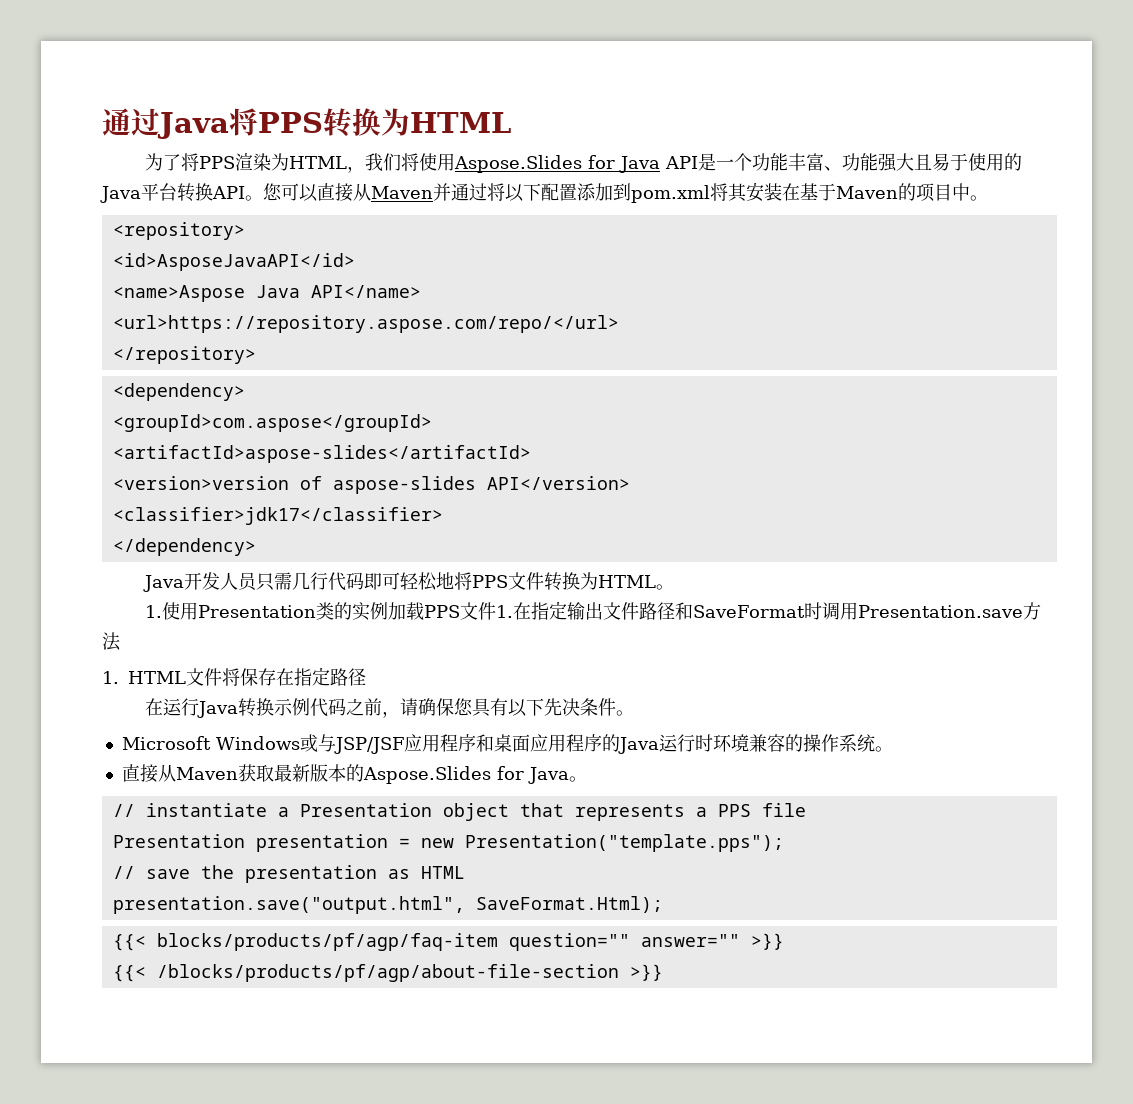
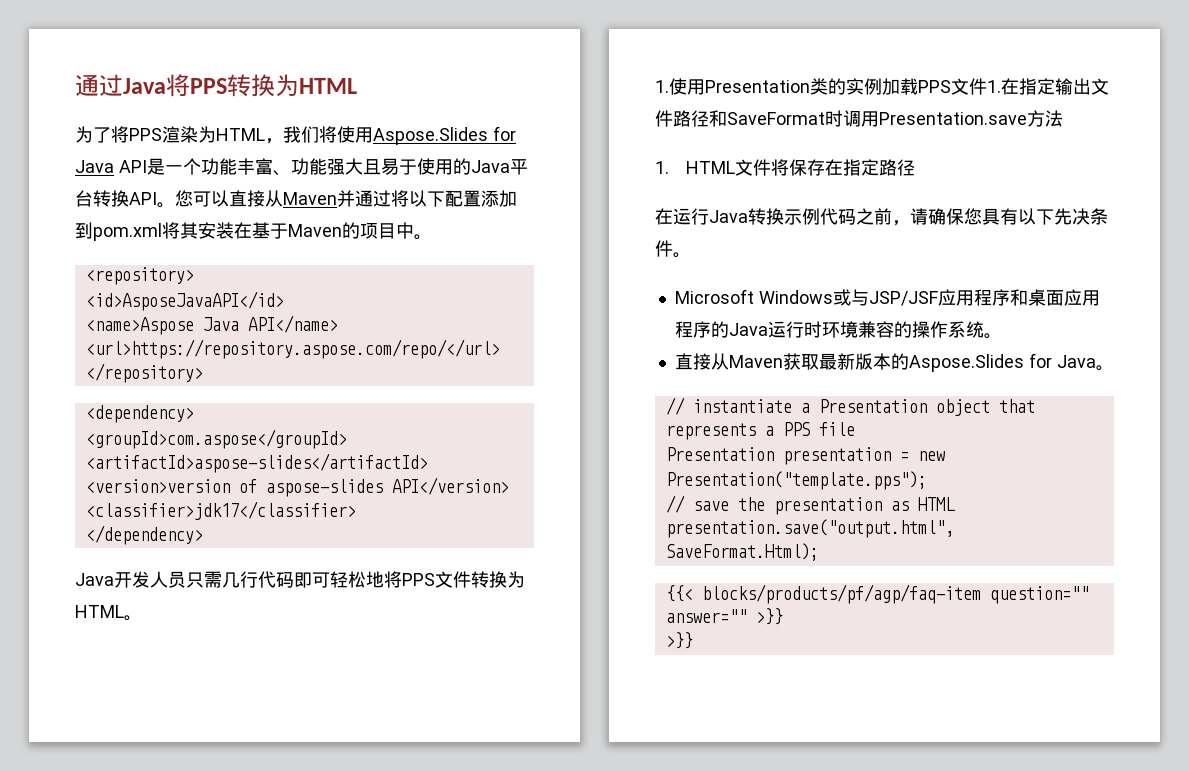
  {{< blocks/products/pf/agp/faq-item question="" answer="" >}}
- {{< /blocks/products/pf/agp/about-file-section >}}
+ >}}

